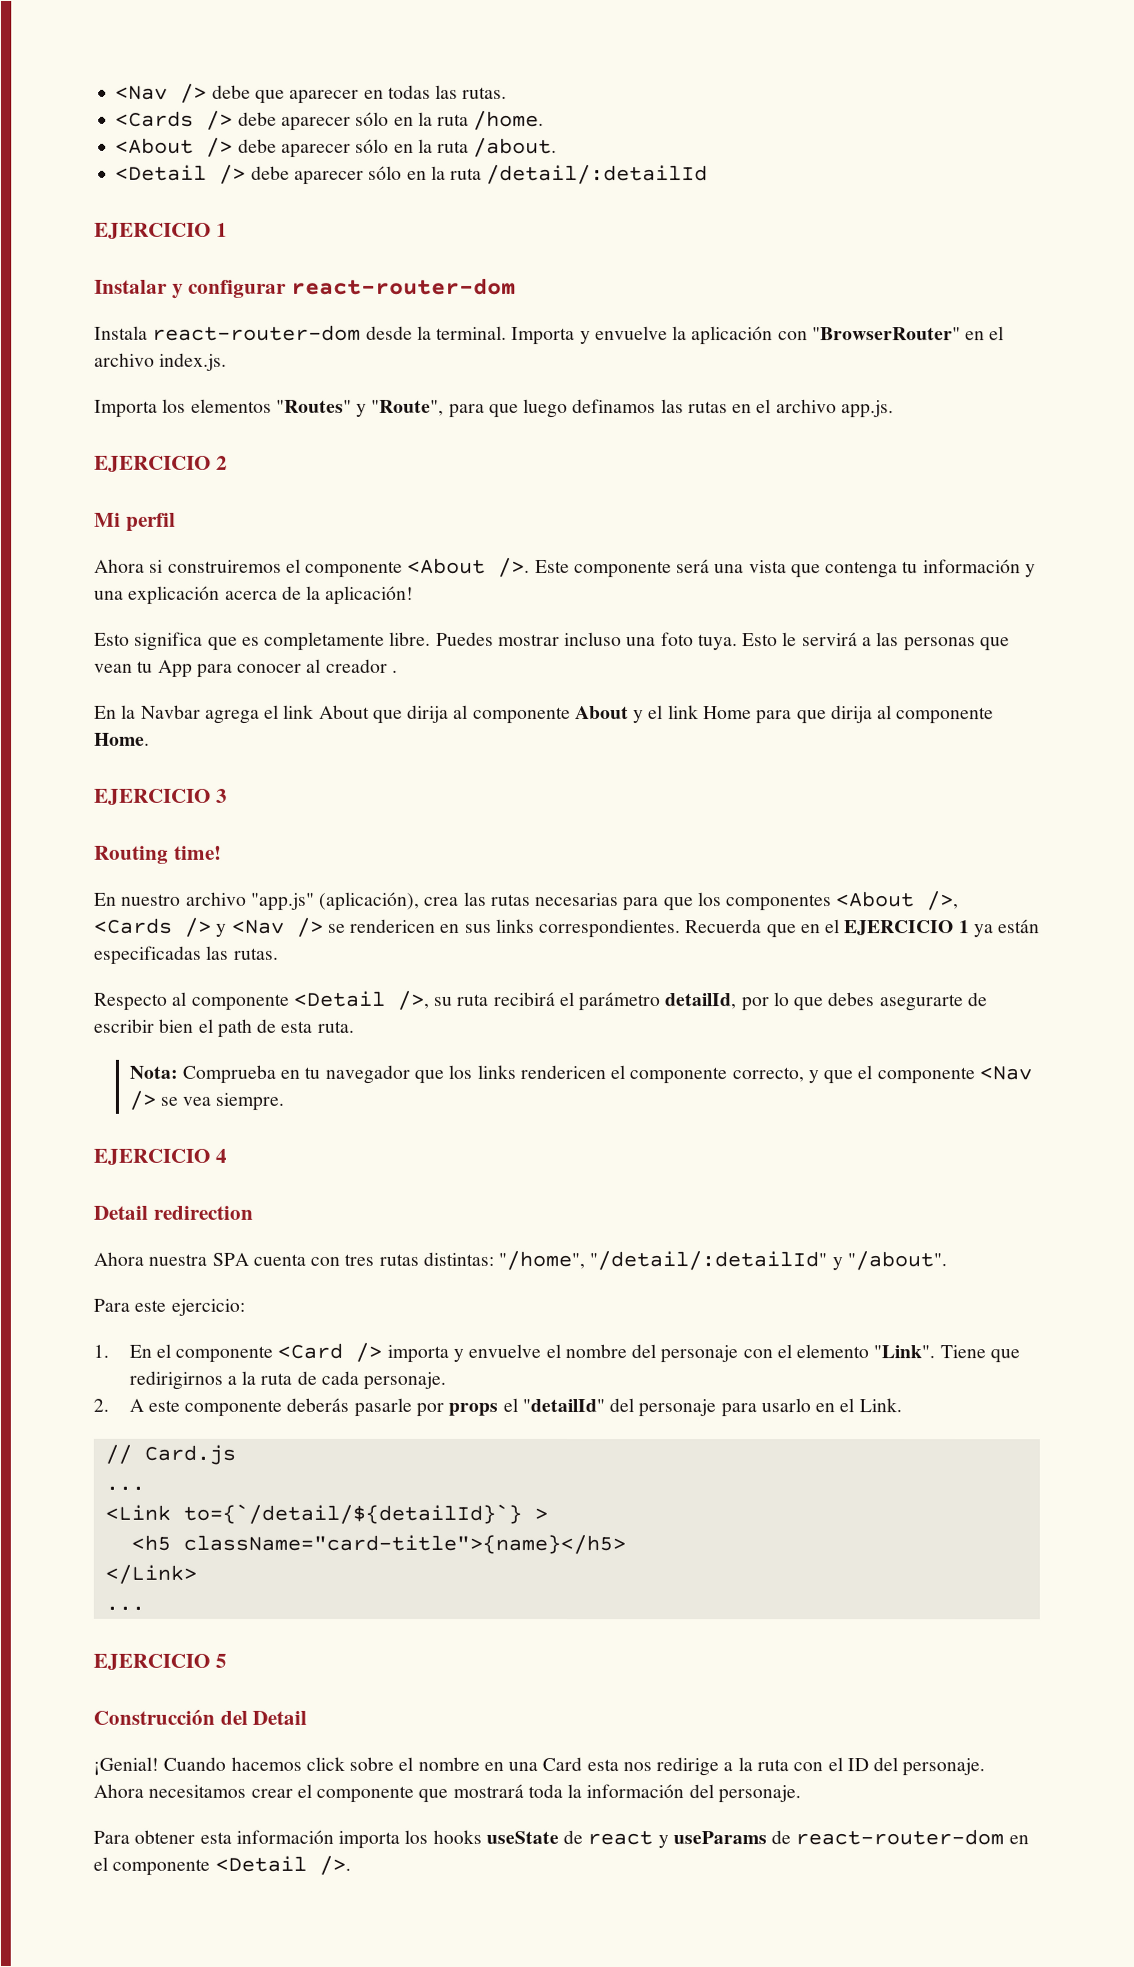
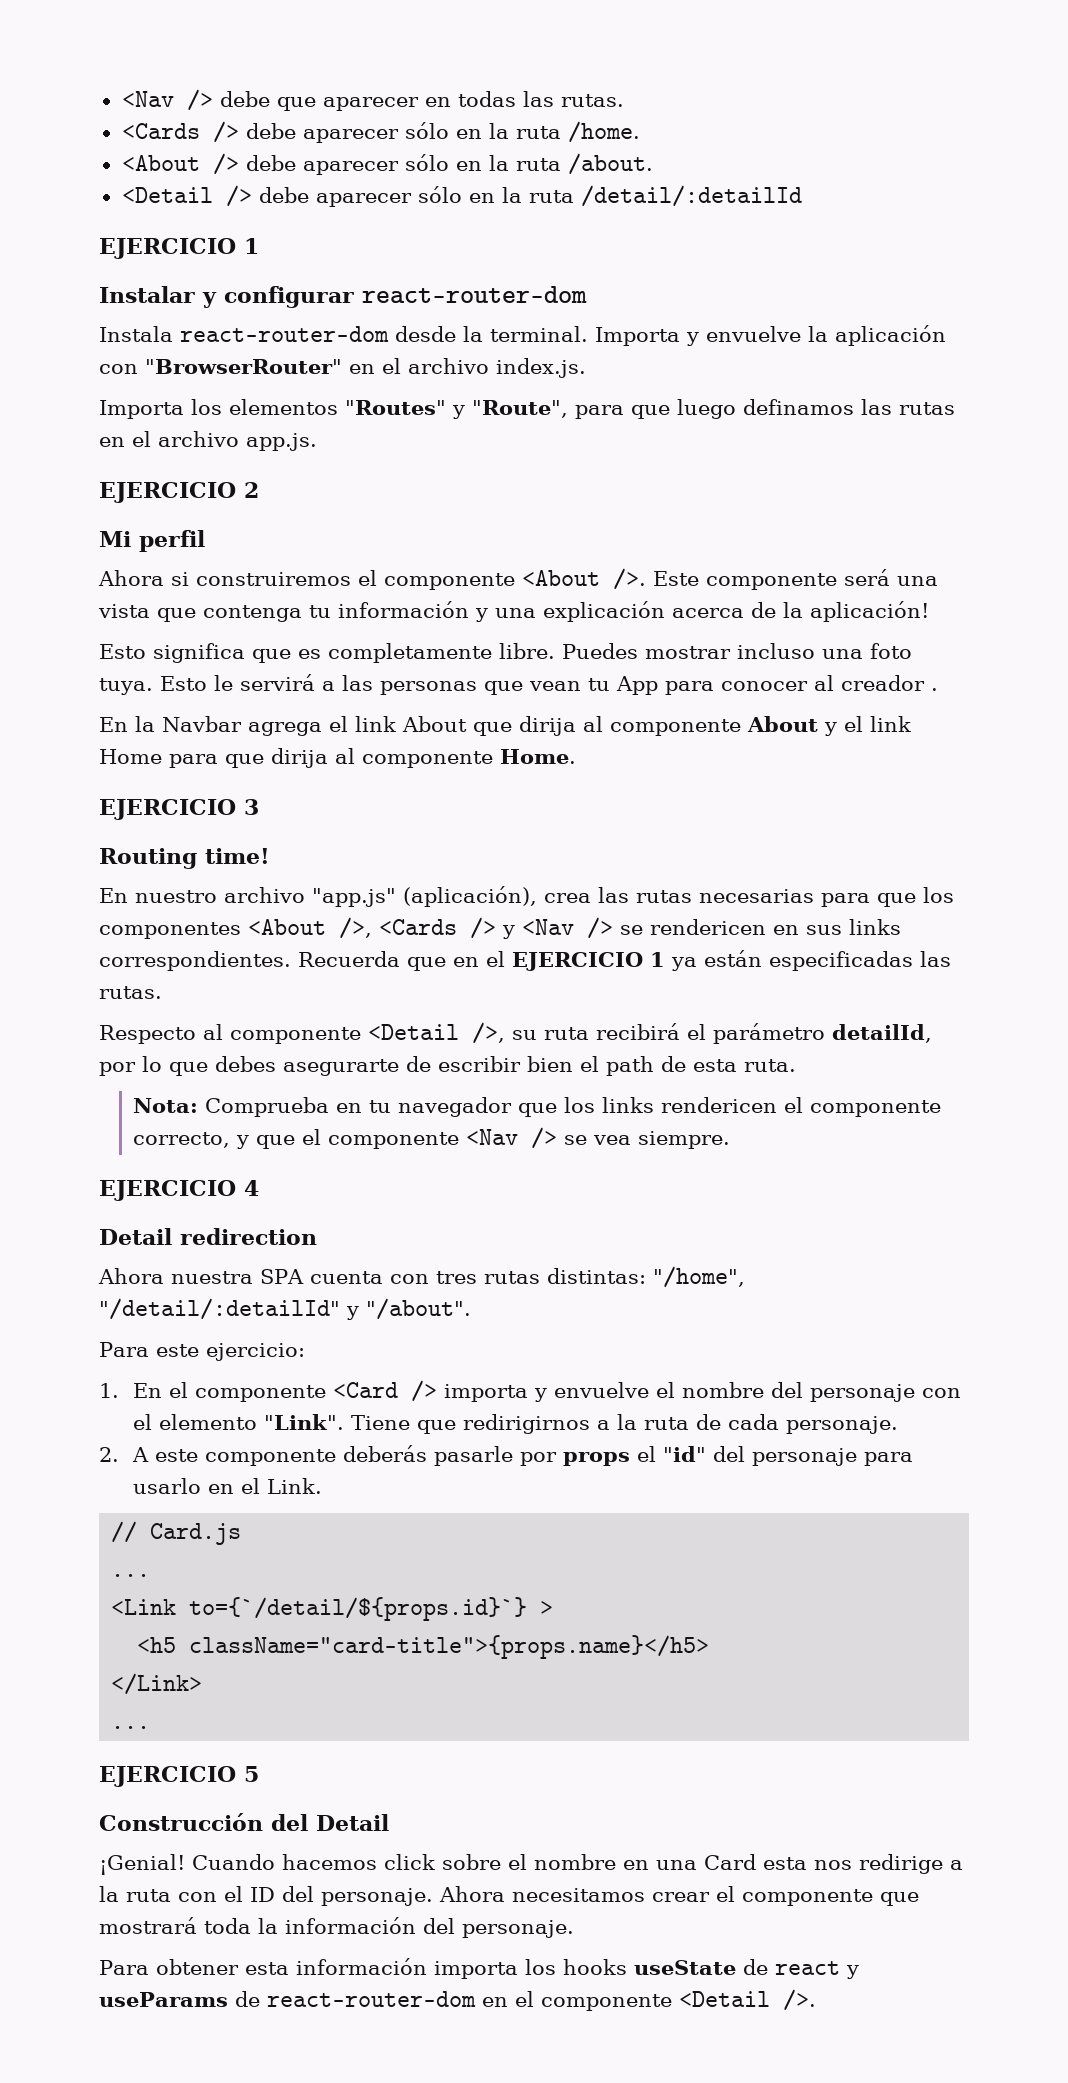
- 2. A este componente deberás pasarle por props el "detailId" del personaje para usarlo en el Link.
+ 2. A este componente deberás pasarle por props el "id" del personaje para usarlo en el Link.
- <Link to={`/detail/${detailId}`} >
+ <Link to={`/detail/${props.id}`} >
- <h5 className="card-title">{name}</h5>
+ <h5 className="card-title">{props.name}</h5>

